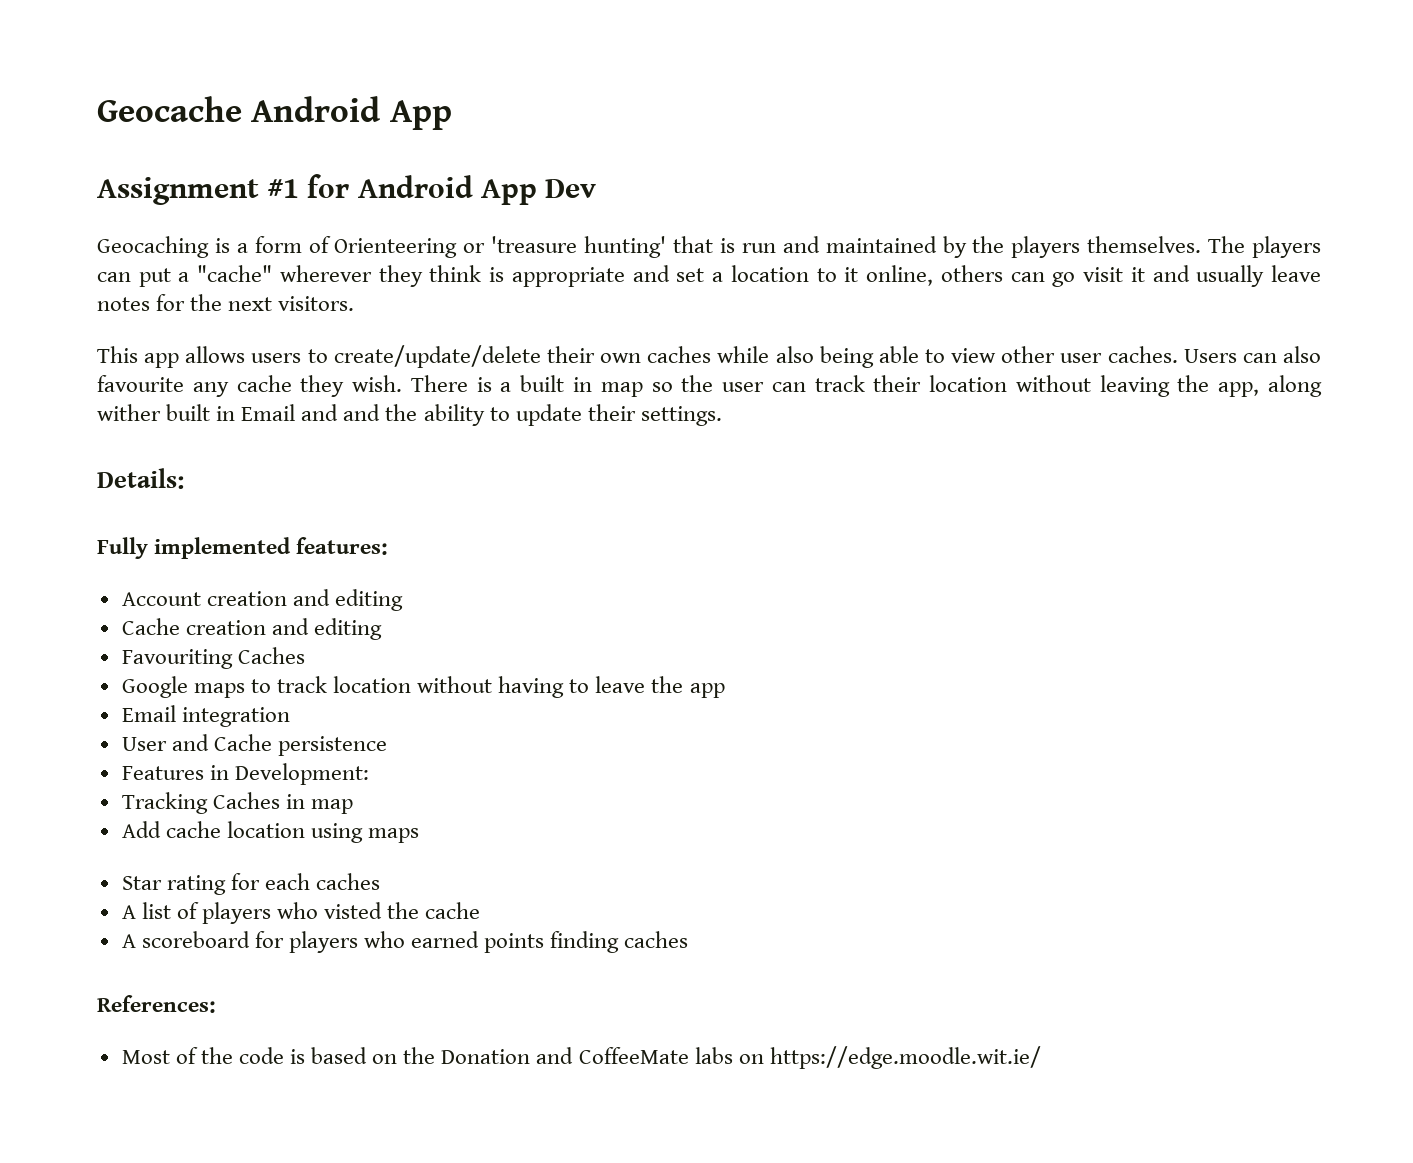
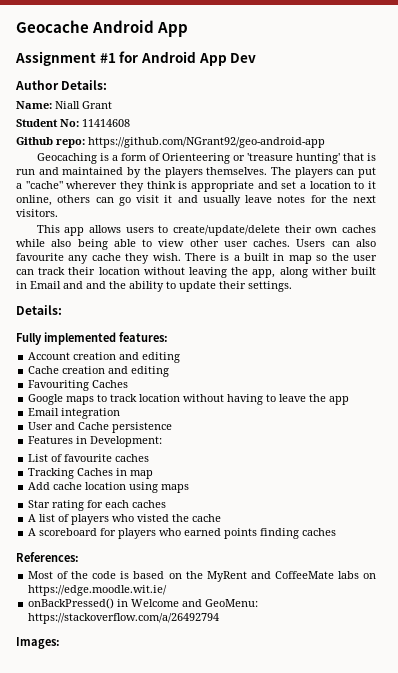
+ Author Details:
+ Name: Niall Grant
+ Student No: 11414608
+ Github repo: https://github.com/NGrant92/geo-android-app
+ List of favourite caches
- Most of the code is based on the Donation and CoffeeMate labs on https://edge.moodle.wit.ie/
+ Most of the code is based on the MyRent and CoffeeMate labs on https://edge.moodle.wit.ie/
+ onBackPressed() in Welcome and GeoMenu: https://stackoverflow.com/a/26492794
+ Images:

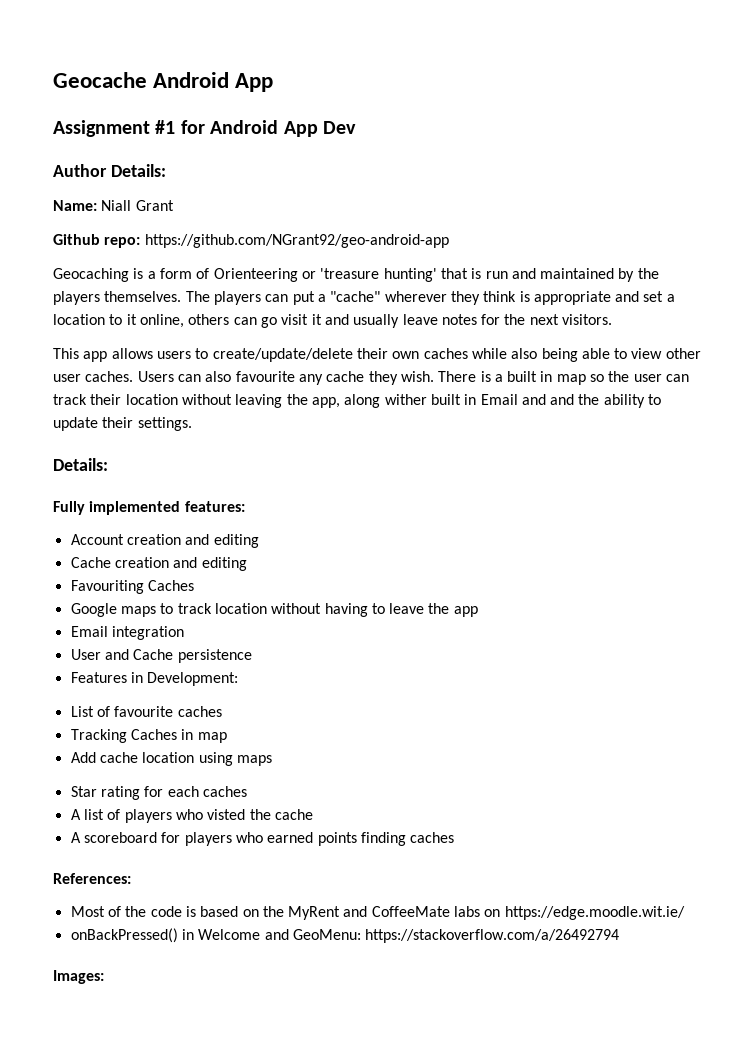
- Student No: 11414608

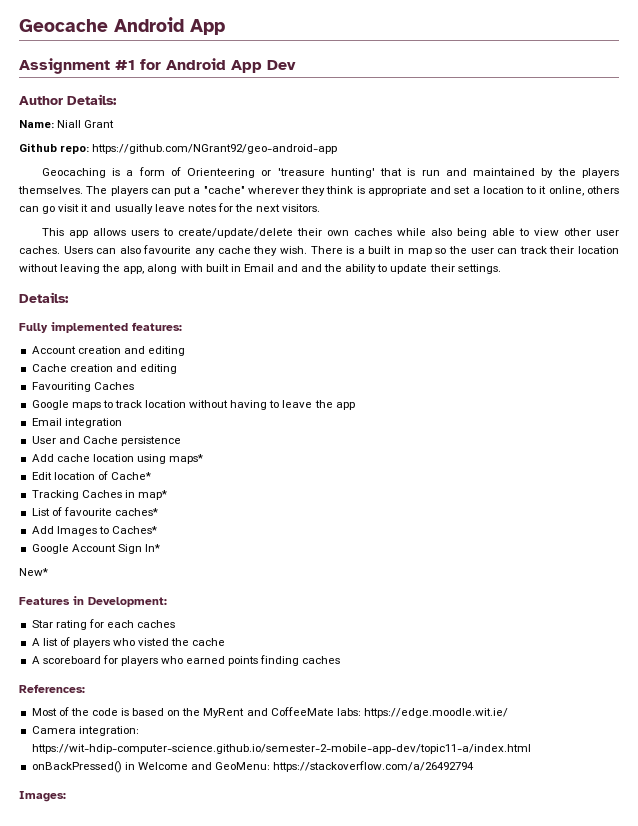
- There is a built in map so the user can track their location without leaving the app, along wither built in Email and and the ability to update their settings.
+ There is a built in map so the user can track their location without leaving the app, along with built in Email and and the ability to update their settings.
+ Add cache location using maps*
+ Edit location of Cache*
+ Tracking Caches in map*
+ List of favourite caches*
+ Add Images to Caches*
+ Google Account Sign In*
+ New*
  Features in Development:
- List of favourite caches
- Tracking Caches in map
- Add cache location using maps
- Most of the code is based on the MyRent and CoffeeMate labs on https://edge.moodle.wit.ie/
+ Most of the code is based on the MyRent and CoffeeMate labs: https://edge.moodle.wit.ie/
+ Camera integration: https://wit-hdip-computer-science.github.io/semester-2-mobile-app-dev/topic11-a/index.html

